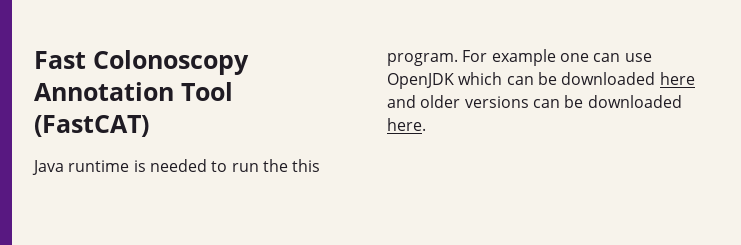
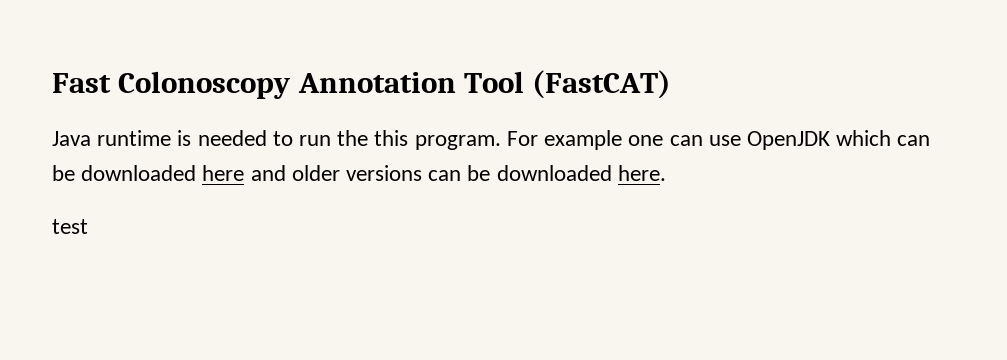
+ test

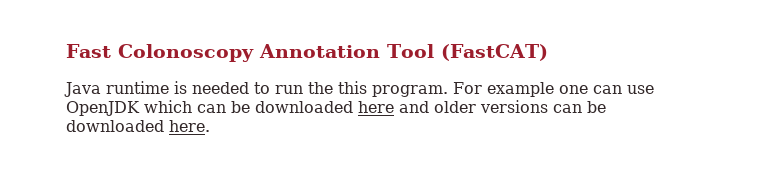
- test

